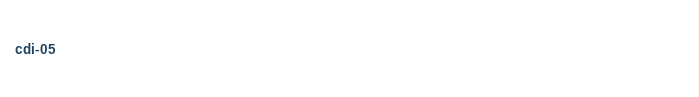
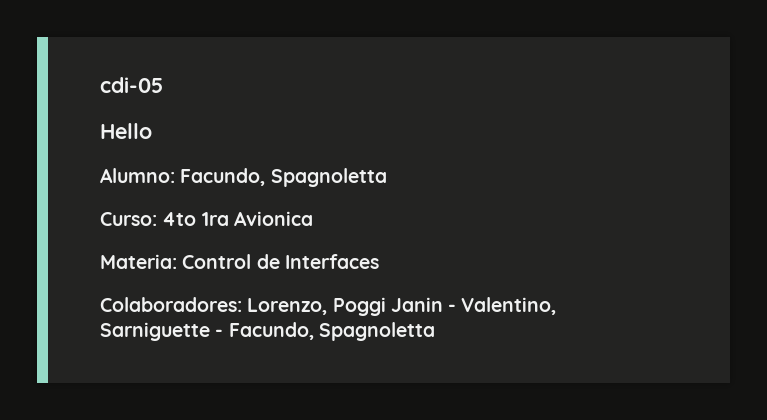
+ Hello
+ Alumno: Facundo, Spagnoletta
+ Curso: 4to 1ra Avionica
+ Materia: Control de Interfaces
+ Colaboradores: Lorenzo, Poggi Janin - Valentino, Sarniguette - Facundo, Spagnoletta

